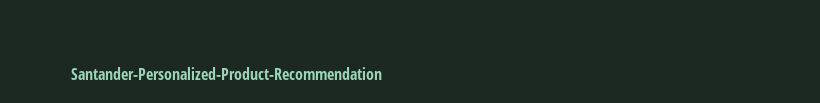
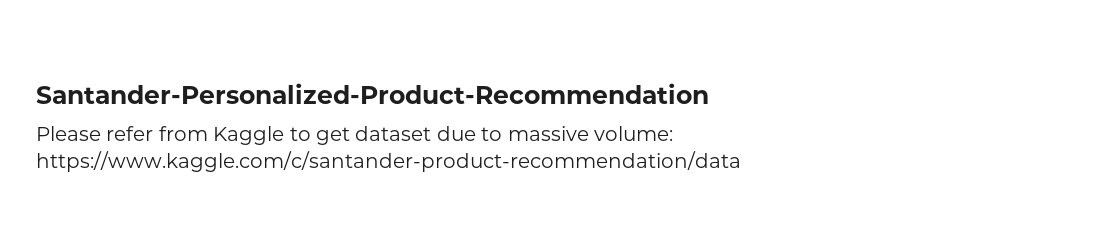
+ Please refer from Kaggle to get dataset due to massive volume: https://www.kaggle.com/c/santander-product-recommendation/data

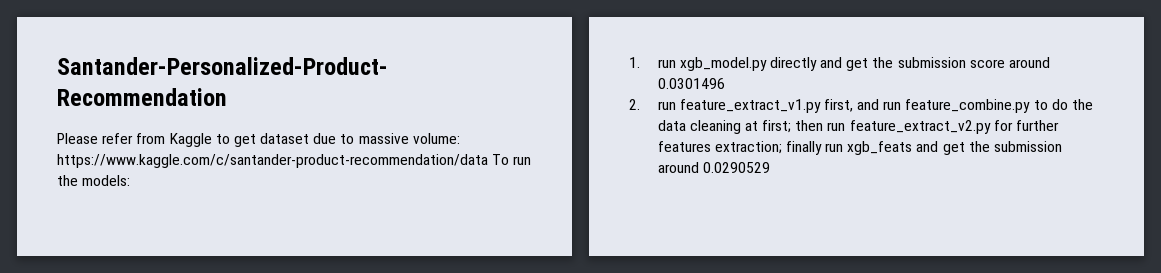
- Please refer from Kaggle to get dataset due to massive volume: https://www.kaggle.com/c/santander-product-recommendation/data
+ Please refer from Kaggle to get dataset due to massive volume: https://www.kaggle.com/c/santander-product-recommendation/data To run the models:
+ 1. run xgb_model.py directly and get the submission score around 0.0301496
+ 2. run feature_extract_v1.py first, and run feature_combine.py to do the data cleaning at first; then run feature_extract_v2.py for further features extraction; finally run xgb_feats and get the submission around 0.0290529

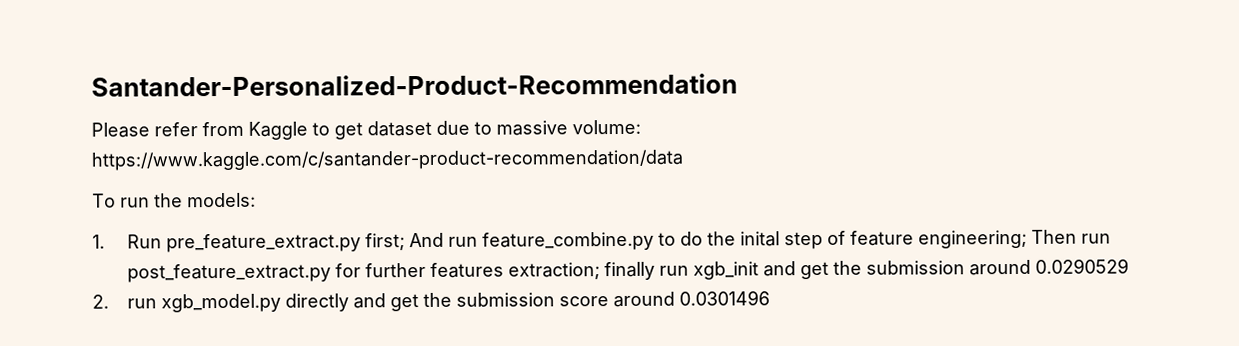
- Please refer from Kaggle to get dataset due to massive volume: https://www.kaggle.com/c/santander-product-recommendation/data To run the models:
+ Please refer from Kaggle to get dataset due to massive volume: https://www.kaggle.com/c/santander-product-recommendation/data
+ To run the models:
- 1. run xgb_model.py directly and get the submission score around 0.0301496
+ 1. Run pre_feature_extract.py first; And run feature_combine.py to do the inital step of feature engineering; Then run post_feature_extract.py for further features extraction; finally run xgb_init and get the submission around 0.0290529
+ 2. run xgb_model.py directly and get the submission score around 0.0301496
- 2. run feature_extract_v1.py first, and run feature_combine.py to do the data cleaning at first; then run feature_extract_v2.py for further features extraction; finally run xgb_feats and get the submission around 0.0290529

